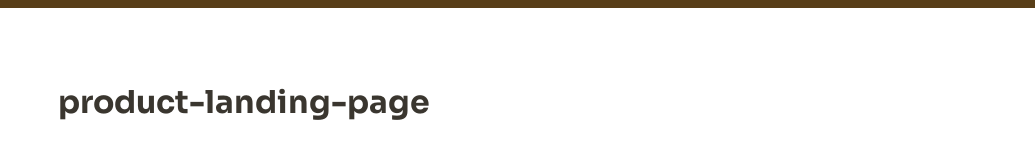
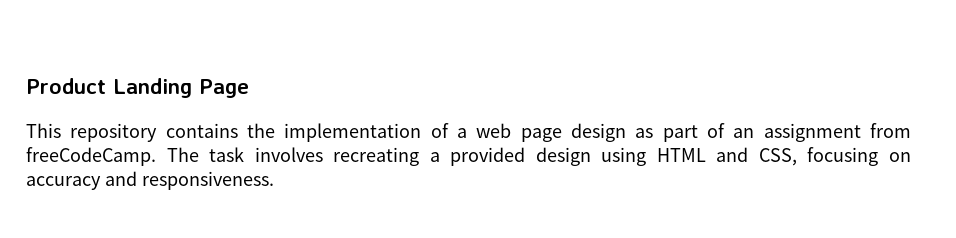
- product-landing-page
+ Product Landing Page
+ This repository contains the implementation of a web page design as part of an assignment from freeCodeCamp. The task involves recreating a provided design using HTML and CSS, focusing on accuracy and responsiveness.

